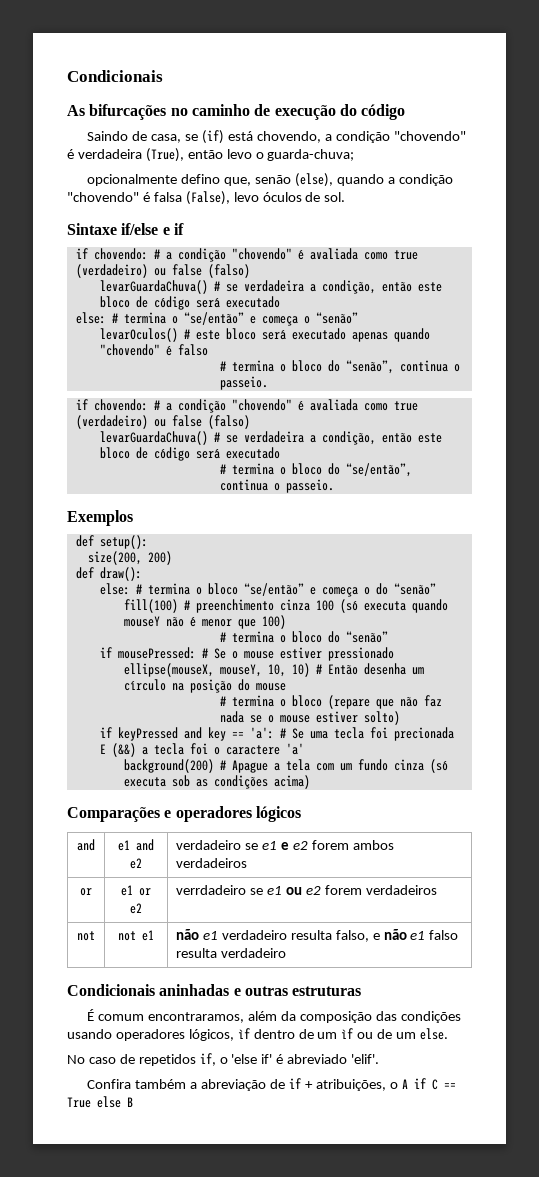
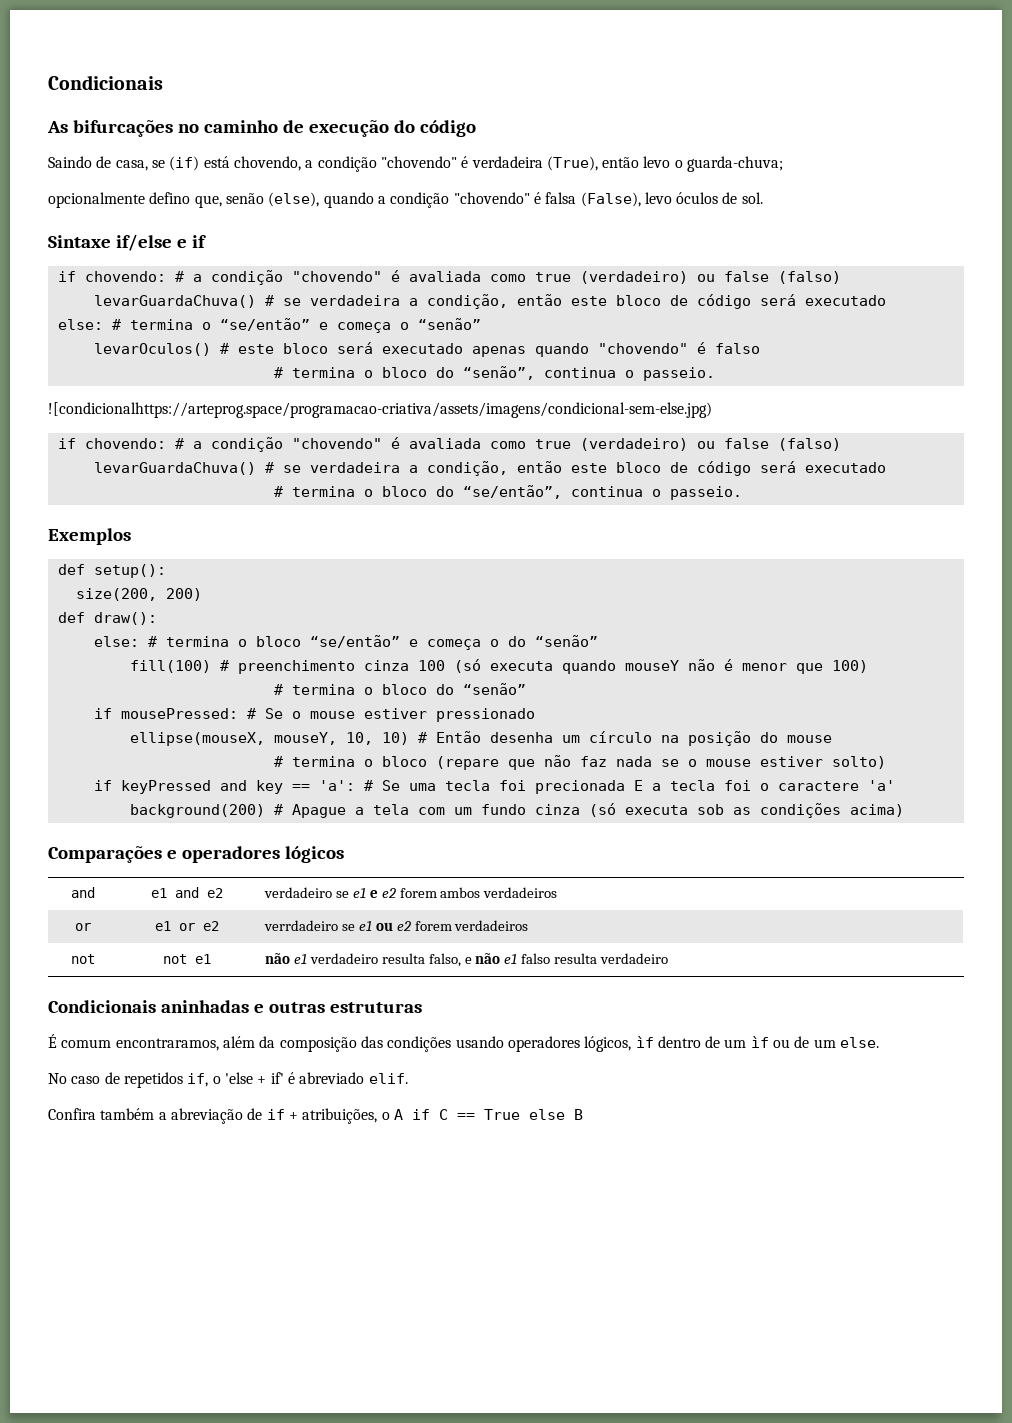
+ ![condicionalhttps://arteprog.space/programacao-criativa/assets/imagens/condicional-sem-else.jpg)
- if keyPressed and key == 'a': # Se uma tecla foi precionada E (&&) a tecla foi o caractere 'a'
+ if keyPressed and key == 'a': # Se uma tecla foi precionada E a tecla foi o caractere 'a'
- No caso de repetidos if, o 'else if' é abreviado 'elif'.
+ No caso de repetidos if, o 'else + if' é abreviado elif.

